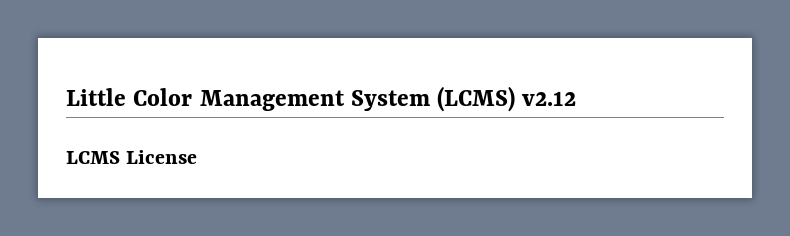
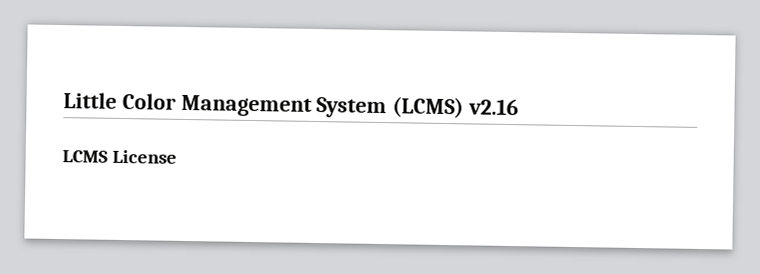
- Little Color Management System (LCMS) v2.12
+ Little Color Management System (LCMS) v2.16

